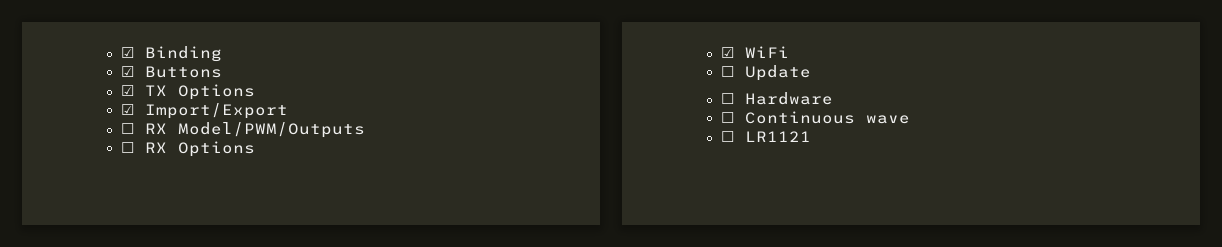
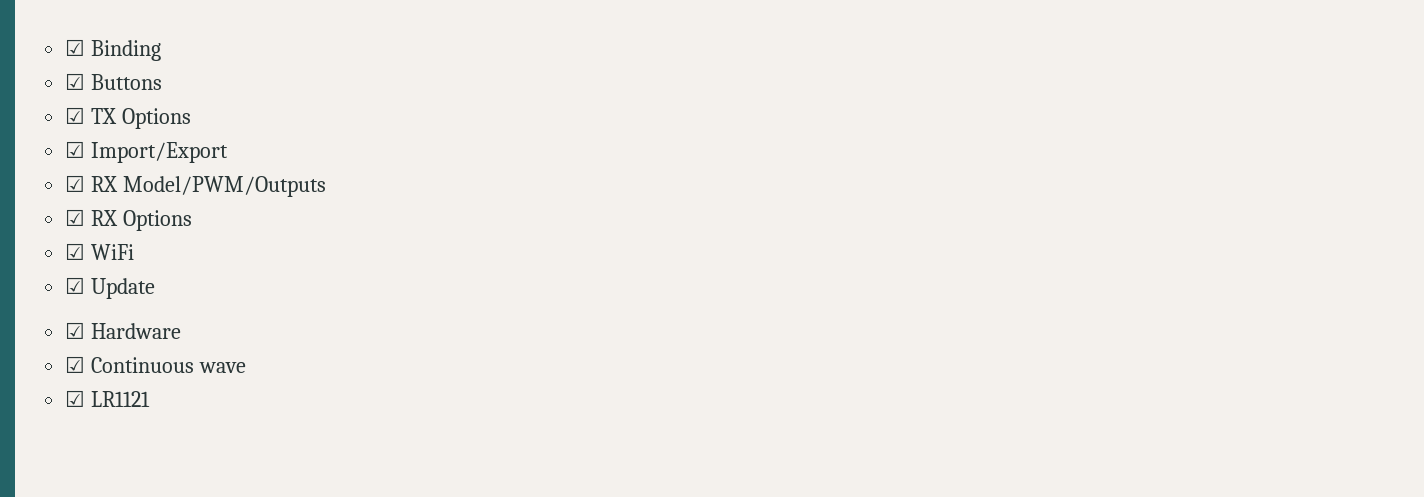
- ☐ RX Model/PWM/Outputs
+ ☑ RX Model/PWM/Outputs
- ☐ RX Options
+ ☑ RX Options
- ☐ Update
+ ☑ Update
- ☐ Hardware
+ ☑ Hardware
- ☐ Continuous wave
+ ☑ Continuous wave
- ☐ LR1121
+ ☑ LR1121

